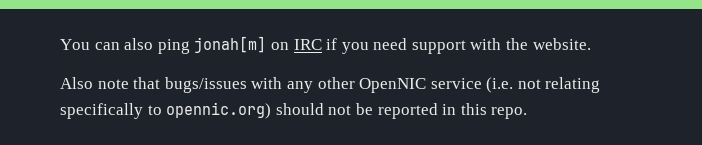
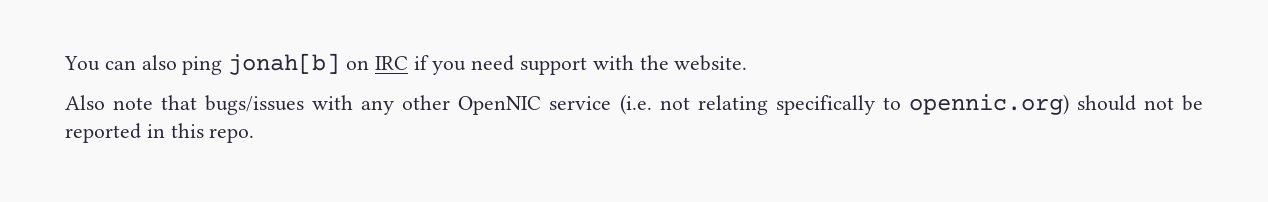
- You can also ping jonah[m] on IRC if you need support with the website.
+ You can also ping jonah[b] on IRC if you need support with the website.

